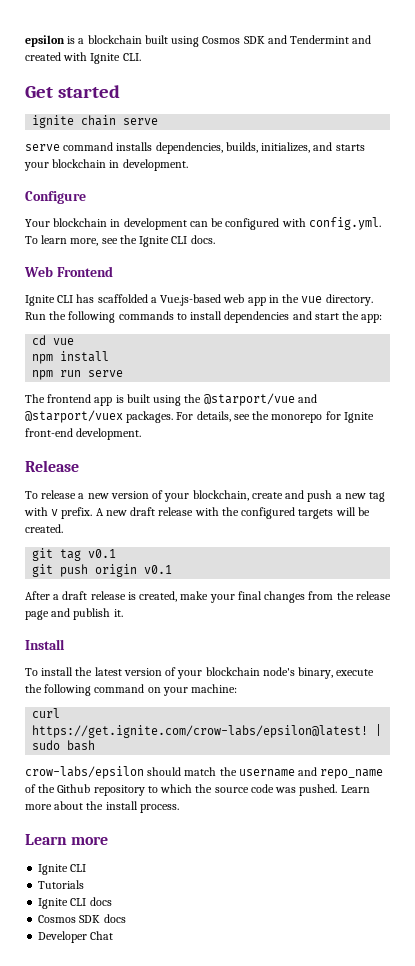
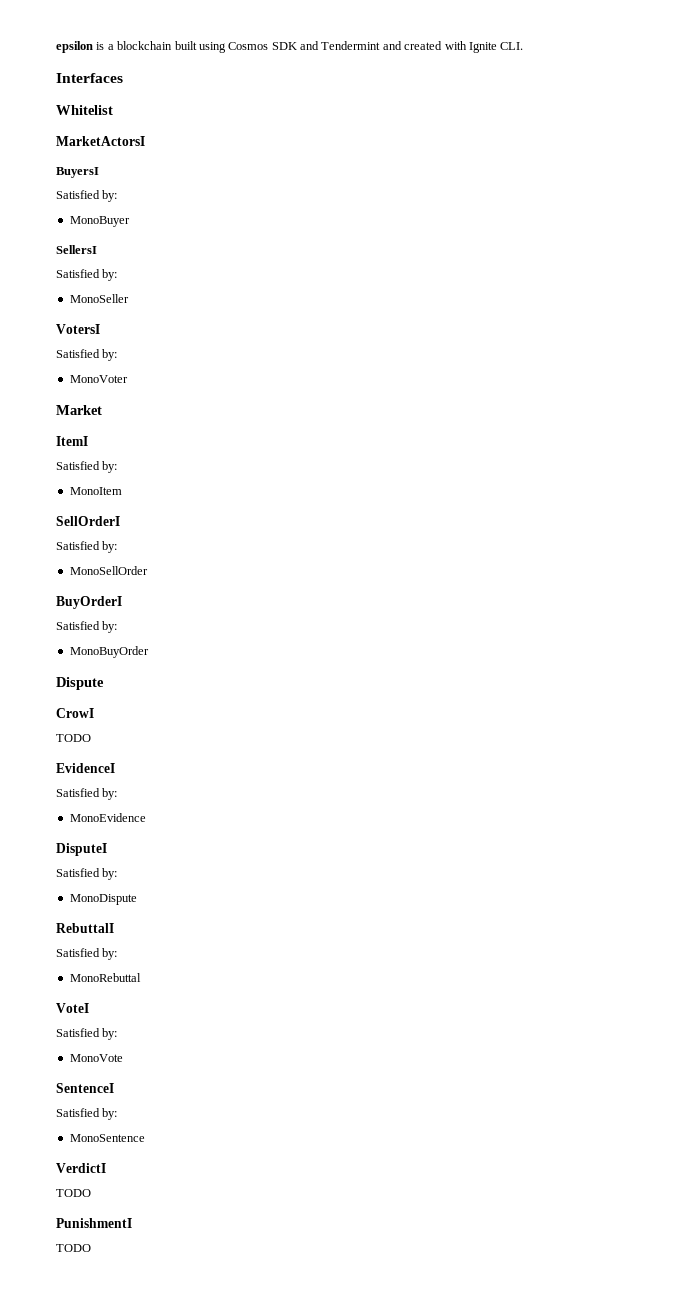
- Get started
- ignite chain serve
- serve command installs dependencies, builds, initializes, and starts your blockchain in development.
- Configure
- Your blockchain in development can be configured with config.yml. To learn more, see the Ignite CLI docs.
- Web Frontend
- Ignite CLI has scaffolded a Vue.js-based web app in the vue directory. Run the following commands to install dependencies and start the app:
- cd vue
- npm install
- npm run serve
- The frontend app is built using the @starport/vue and @starport/vuex packages. For details, see the monorepo for Ignite front-end development.
- Release
- To release a new version of your blockchain, create and push a new tag with v prefix. A new draft release with the configured targets will be created.
- git tag v0.1
- git push origin v0.1
- After a draft release is created, make your final changes from the release page and publish it.
- Install
- To install the latest version of your blockchain node's binary, execute the following command on your machine:
- curl https://get.ignite.com/crow-labs/epsilon@latest! | sudo bash
- crow-labs/epsilon should match the username and repo_name of the Github repository to which the source code was pushed. Learn more about the install process.
- Learn more
- Ignite CLI
- Tutorials
- Ignite CLI docs
- Cosmos SDK docs
- Developer Chat
+ Interfaces
+ Whitelist
+ MarketActorsI
+ BuyersI
+ Satisfied by:
+ MonoBuyer
+ SellersI
+ Satisfied by:
+ MonoSeller
+ VotersI
+ Satisfied by:
+ MonoVoter
+ Market
+ ItemI
+ Satisfied by:
+ MonoItem
+ SellOrderI
+ Satisfied by:
+ MonoSellOrder
+ BuyOrderI
+ Satisfied by:
+ MonoBuyOrder
+ Dispute
+ CrowI
+ TODO
+ EvidenceI
+ Satisfied by:
+ MonoEvidence
+ DisputeI
+ Satisfied by:
+ MonoDispute
+ RebuttalI
+ Satisfied by:
+ MonoRebuttal
+ VoteI
+ Satisfied by:
+ MonoVote
+ SentenceI
+ Satisfied by:
+ MonoSentence
+ VerdictI
+ TODO
+ PunishmentI
+ TODO

